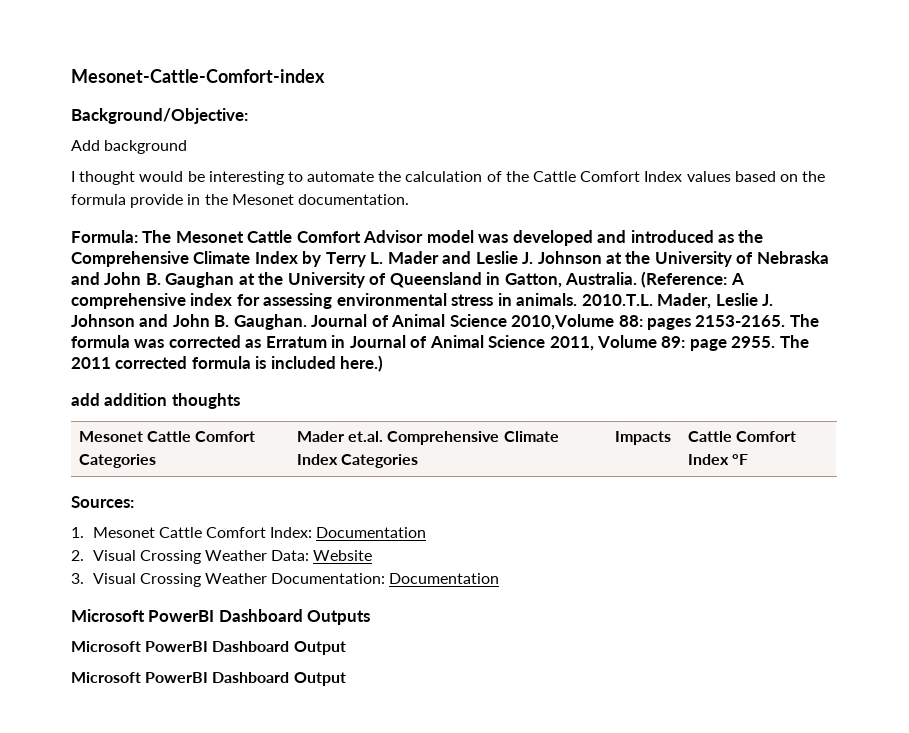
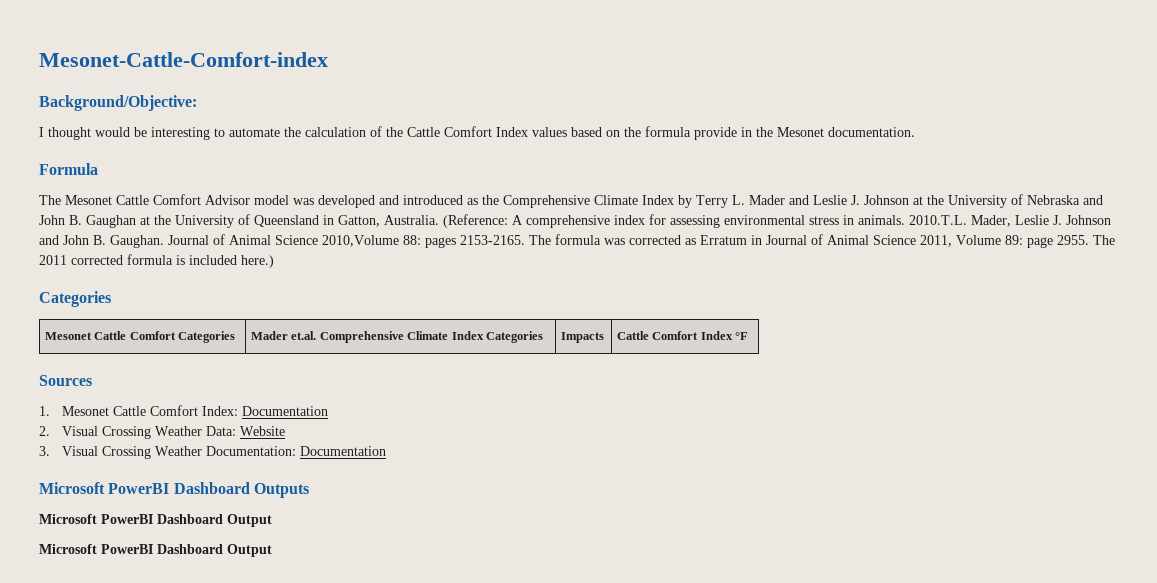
- Add background
- Formula: The Mesonet Cattle Comfort Advisor model was developed and introduced as the Comprehensive Climate Index by Terry L. Mader and Leslie J. Johnson at the University of Nebraska and John B. Gaughan at the University of Queensland in Gatton, Australia.
+ Formula
+ The Mesonet Cattle Comfort Advisor model was developed and introduced as the Comprehensive Climate Index by Terry L. Mader and Leslie J. Johnson at the University of Nebraska and John B. Gaughan at the University of Queensland in Gatton, Australia.
  The 2011 corrected formula is included here.)
- add addition thoughts
+ Categories
- Sources:
+ Sources

